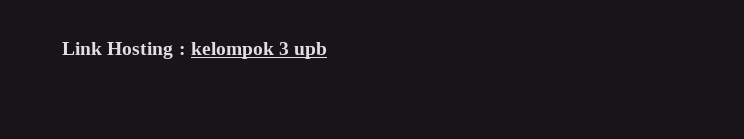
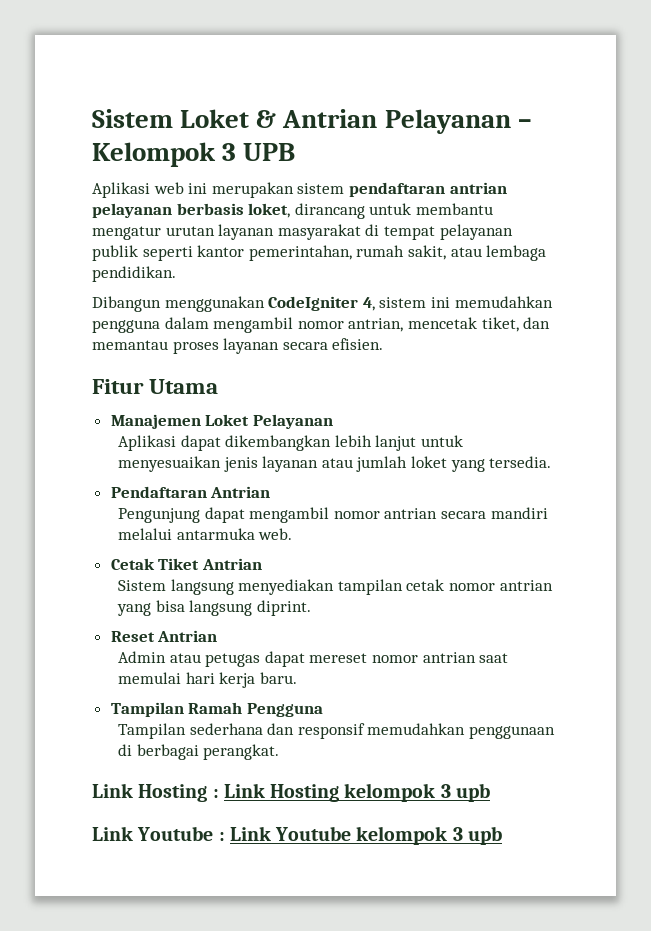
+ Sistem Loket & Antrian Pelayanan – Kelompok 3 UPB
+ Aplikasi web ini merupakan sistem pendaftaran antrian pelayanan berbasis loket, dirancang untuk membantu mengatur urutan layanan masyarakat di tempat pelayanan publik seperti kantor pemerintahan, rumah sakit, atau lembaga pendidikan.
+ Dibangun menggunakan CodeIgniter 4, sistem ini memudahkan pengguna dalam mengambil nomor antrian, mencetak tiket, dan memantau proses layanan secara efisien.
+ Fitur Utama
+ Manajemen Loket Pelayanan
+ Aplikasi dapat dikembangkan lebih lanjut untuk menyesuaikan jenis layanan atau jumlah loket yang tersedia.
+ Pendaftaran Antrian
+ Pengunjung dapat mengambil nomor antrian secara mandiri melalui antarmuka web.
+ Cetak Tiket Antrian
+ Sistem langsung menyediakan tampilan cetak nomor antrian yang bisa langsung diprint.
+ Reset Antrian
+ Admin atau petugas dapat mereset nomor antrian saat memulai hari kerja baru.
+ Tampilan Ramah Pengguna
+ Tampilan sederhana dan responsif memudahkan penggunaan di berbagai perangkat.
- Link Hosting : kelompok 3 upb
+ Link Hosting : Link Hosting kelompok 3 upb
+ Link Youtube : Link Youtube kelompok 3 upb

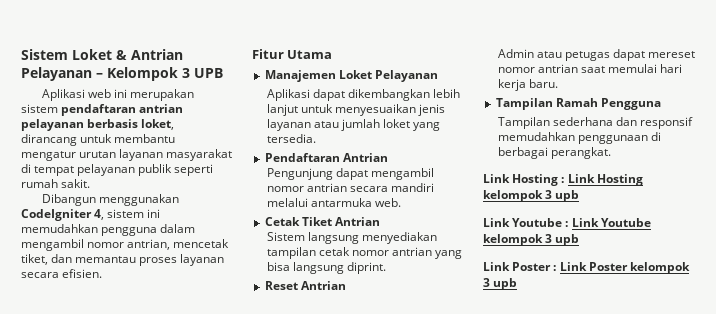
- Aplikasi web ini merupakan sistem pendaftaran antrian pelayanan berbasis loket, dirancang untuk membantu mengatur urutan layanan masyarakat di tempat pelayanan publik seperti kantor pemerintahan, rumah sakit, atau lembaga pendidikan.
+ Aplikasi web ini merupakan sistem pendaftaran antrian pelayanan berbasis loket, dirancang untuk membantu mengatur urutan layanan masyarakat di tempat pelayanan publik seperti rumah sakit.
+ Link Poster : Link Poster kelompok 3 upb

